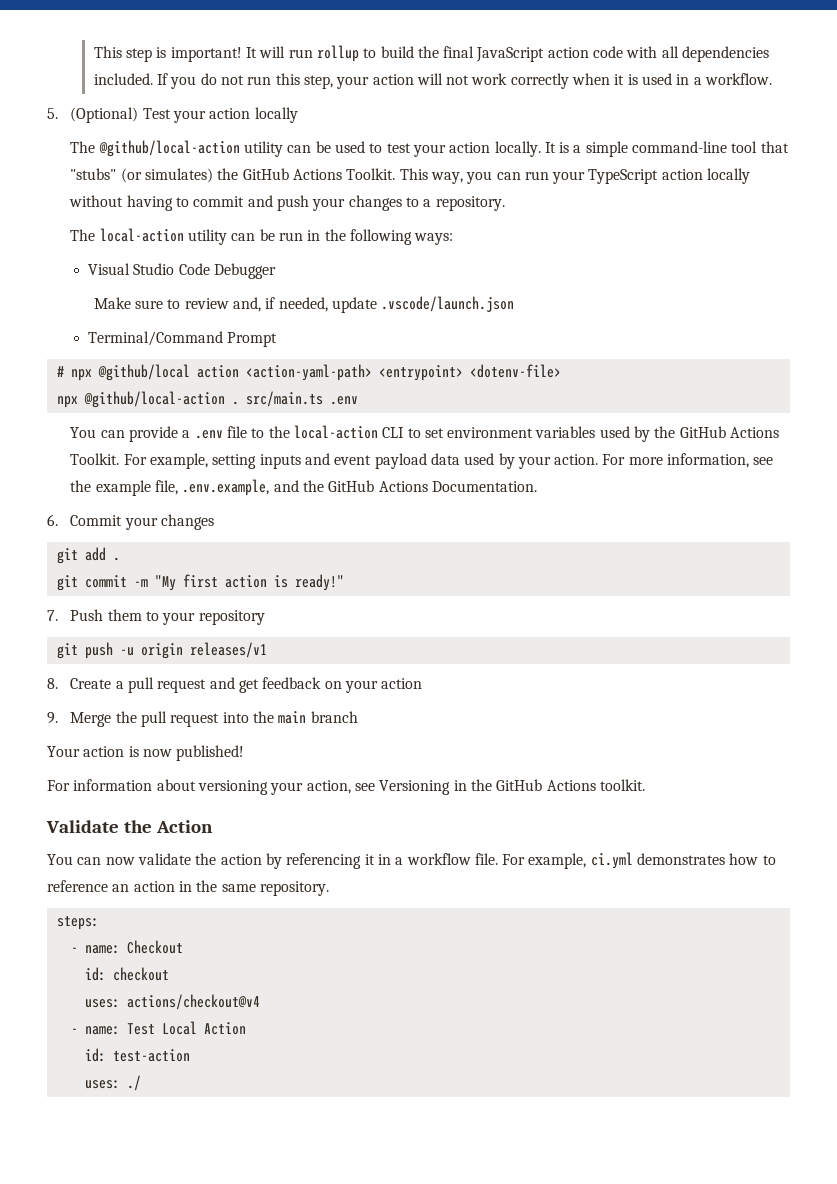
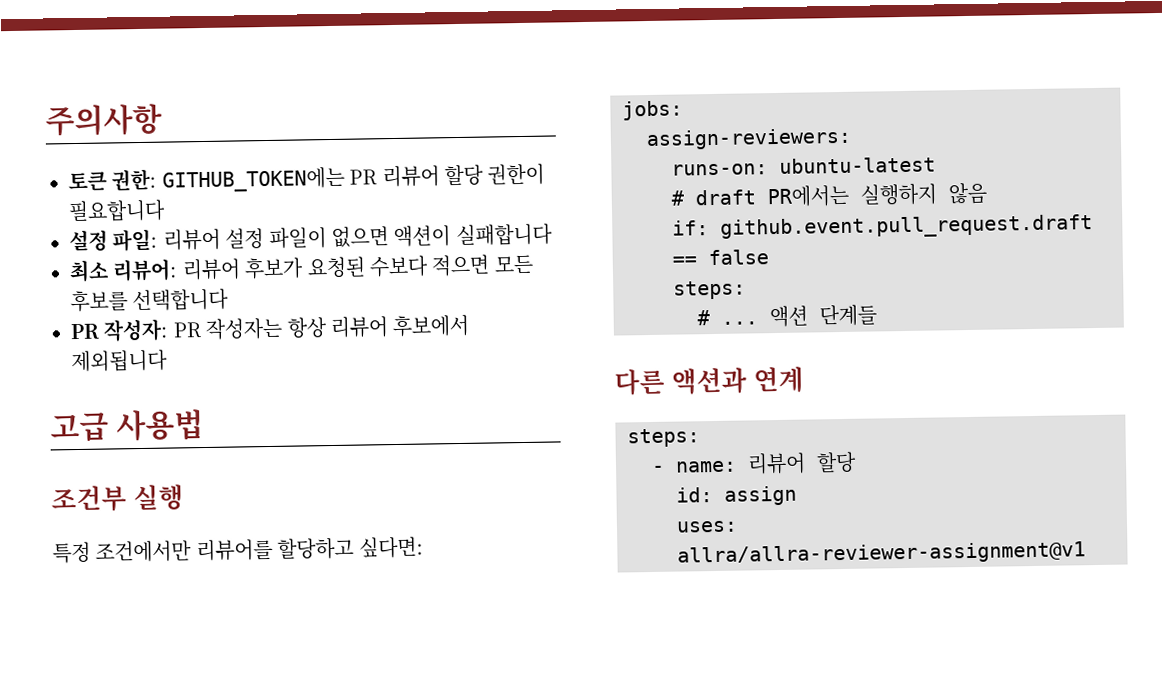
- This step is important! It will run rollup to build the final JavaScript action code with all dependencies included. If you do not run this step, your action will not work correctly when it is used in a workflow.
- 5. (Optional) Test your action locally
- The @github/local-action utility can be used to test your action locally. It is a simple command-line tool that "stubs" (or simulates) the GitHub Actions Toolkit. This way, you can run your TypeScript action locally without having to commit and push your changes to a repository.
- The local-action utility can be run in the following ways:
- Visual Studio Code Debugger
- Make sure to review and, if needed, update .vscode/launch.json
- Terminal/Command Prompt
- # npx @github/local action <action-yaml-path> <entrypoint> <dotenv-file>
- npx @github/local-action . src/main.ts .env
- You can provide a .env file to the local-action CLI to set environment variables used by the GitHub Actions Toolkit. For example, setting inputs and event payload data used by your action. For more information, see the example file, .env.example, and the GitHub Actions Documentation.
- 6. Commit your changes
- git add .
- git commit -m "My first action is ready!"
- 7. Push them to your repository
- git push -u origin releases/v1
- 8. Create a pull request and get feedback on your action
- 9. Merge the pull request into the main branch
- Your action is now published!
- For information about versioning your action, see Versioning in the GitHub Actions toolkit.
- Validate the Action
- You can now validate the action by referencing it in a workflow file. For example, ci.yml demonstrates how to reference an action in the same repository.
+ 주의사항
+ 토큰 권한: GITHUB_TOKEN에는 PR 리뷰어 할당 권한이 필요합니다
+ 설정 파일: 리뷰어 설정 파일이 없으면 액션이 실패합니다
+ 최소 리뷰어: 리뷰어 후보가 요청된 수보다 적으면 모든 후보를 선택합니다
+ PR 작성자: PR 작성자는 항상 리뷰어 후보에서 제외됩니다
+ 고급 사용법
+ 조건부 실행
+ 특정 조건에서만 리뷰어를 할당하고 싶다면:
+ jobs:
+ assign-reviewers:
+ runs-on: ubuntu-latest
+ # draft PR에서는 실행하지 않음
+ if: github.event.pull_request.draft == false
+ steps:
+ # ... 액션 단계들
+ 다른 액션과 연계
- - name: Checkout
- id: checkout
- uses: actions/checkout@v4
- - name: Test Local Action
- id: test-action
- uses: ./
+ - name: 리뷰어 할당
+ id: assign
+ uses: allra/allra-reviewer-assignment@v1

